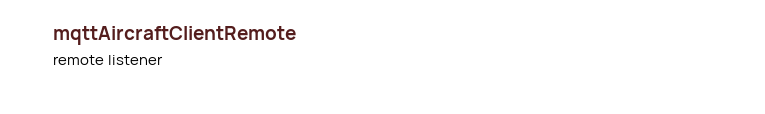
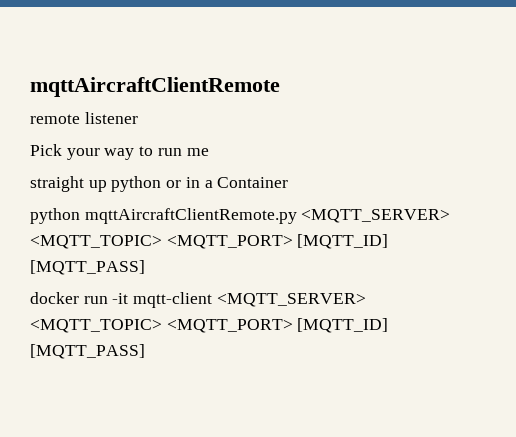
+ Pick your way to run me
+ straight up python or in a Container
+ python mqttAircraftClientRemote.py <MQTT_SERVER> <MQTT_TOPIC> <MQTT_PORT> [MQTT_ID] [MQTT_PASS]
+ docker run -it mqtt-client <MQTT_SERVER> <MQTT_TOPIC> <MQTT_PORT> [MQTT_ID] [MQTT_PASS]

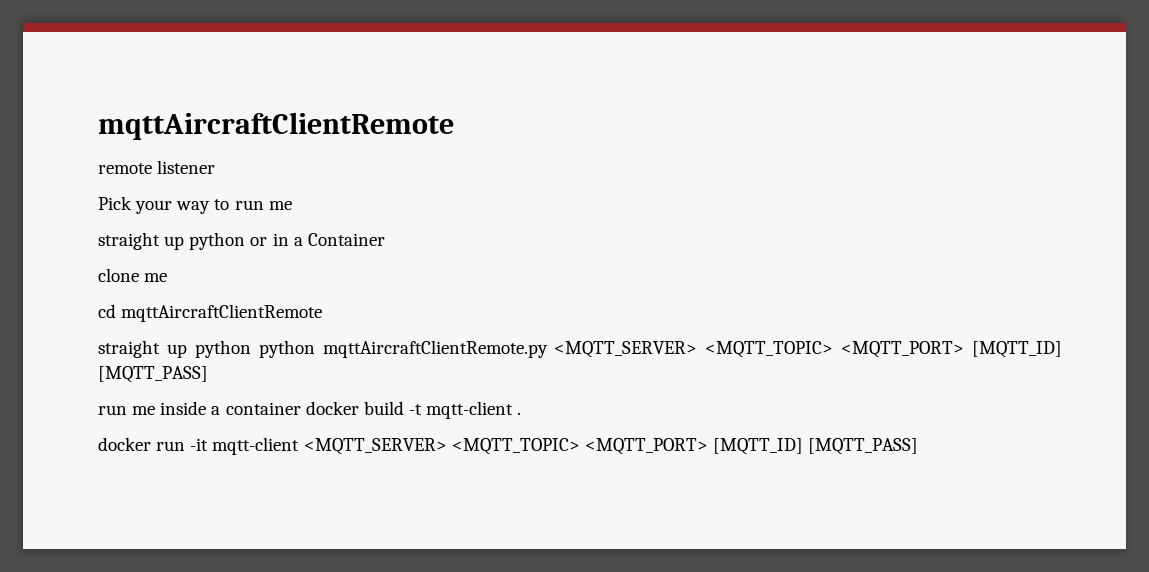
- python mqttAircraftClientRemote.py <MQTT_SERVER> <MQTT_TOPIC> <MQTT_PORT> [MQTT_ID] [MQTT_PASS]
+ clone me
+ cd mqttAircraftClientRemote
+ straight up python python mqttAircraftClientRemote.py <MQTT_SERVER> <MQTT_TOPIC> <MQTT_PORT> [MQTT_ID] [MQTT_PASS]
+ run me inside a container docker build -t mqtt-client .

